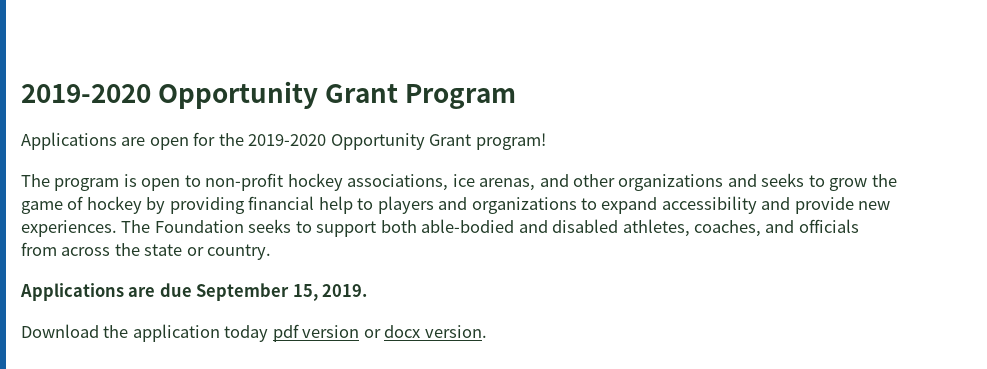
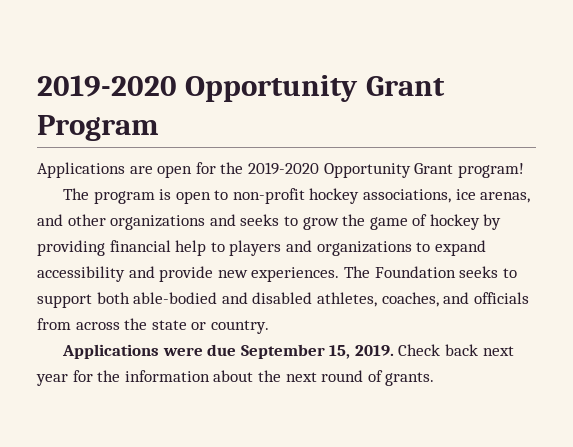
- Applications are due September 15, 2019.
- Download the application today pdf version or docx version.
+ Applications were due September 15, 2019. Check back next year for the information about the next round of grants.

